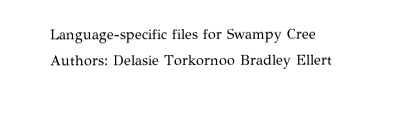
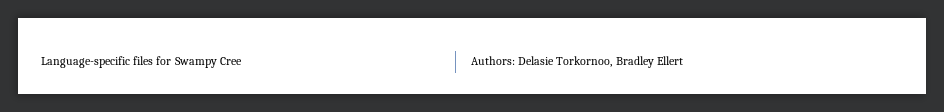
- Authors: Delasie Torkornoo Bradley Ellert
+ Authors: Delasie Torkornoo, Bradley Ellert

